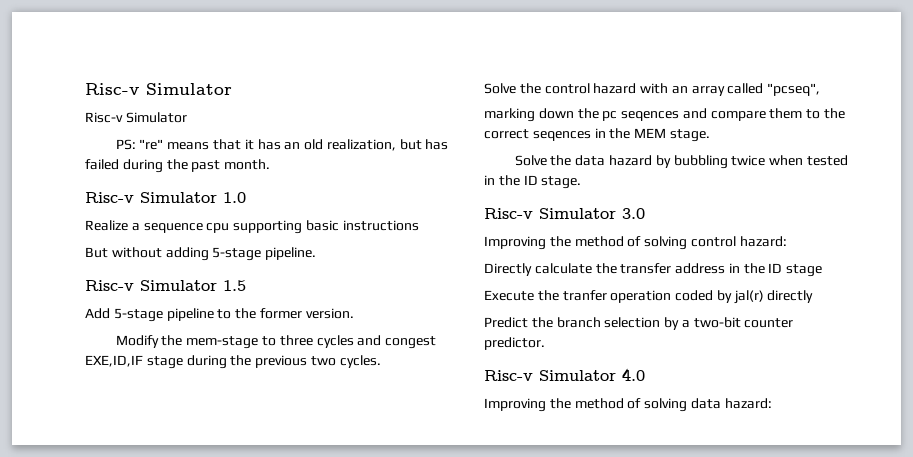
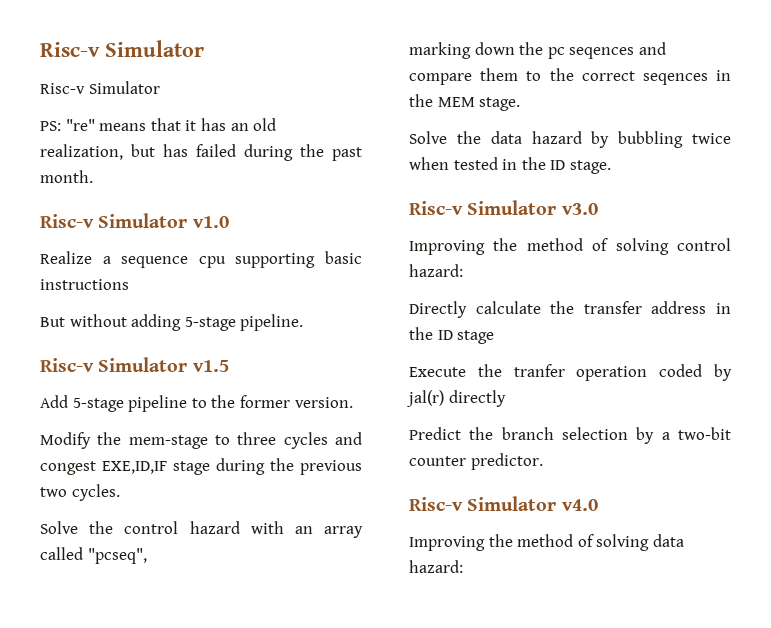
- Risc-v Simulator 1.0
+ Risc-v Simulator v1.0
- Risc-v Simulator 1.5
+ Risc-v Simulator v1.5
- Risc-v Simulator 3.0
+ Risc-v Simulator v3.0
- Risc-v Simulator 4.0
+ Risc-v Simulator v4.0

